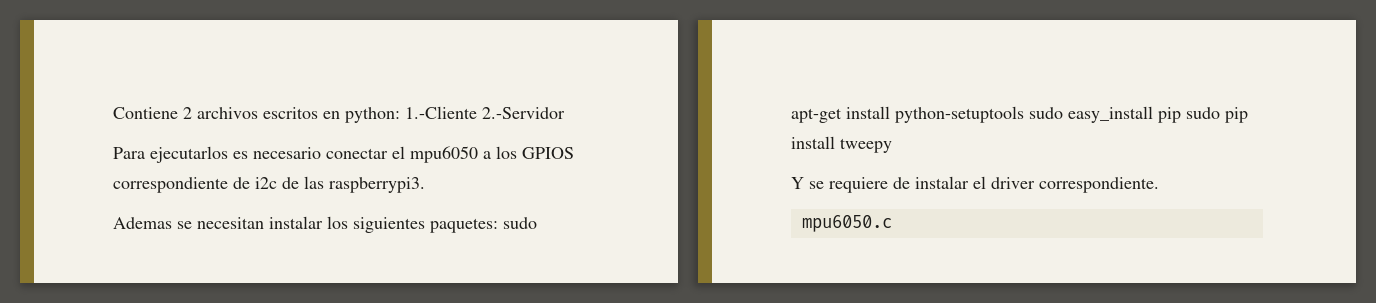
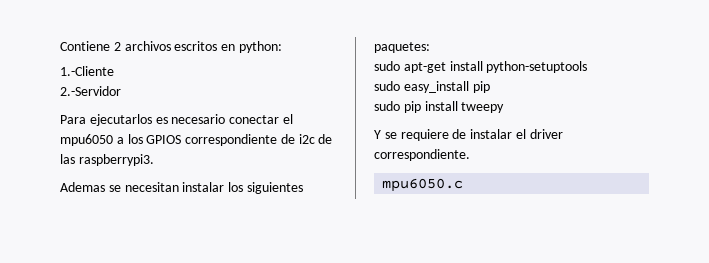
- Contiene 2 archivos escritos en python: 1.-Cliente 2.-Servidor
+ Contiene 2 archivos escritos en python:
+ 1.-Cliente
+ 2.-Servidor
- Ademas se necesitan instalar los siguientes paquetes: sudo apt-get install python-setuptools sudo easy_install pip sudo pip install tweepy
+ Ademas se necesitan instalar los siguientes paquetes:
+ sudo apt-get install python-setuptools
+ sudo easy_install pip
+ sudo pip install tweepy

